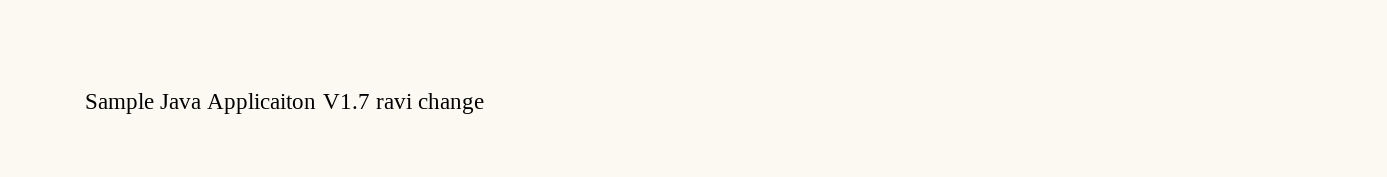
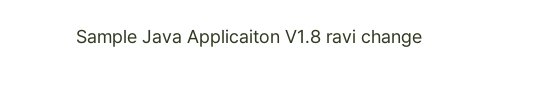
- Sample Java Applicaiton V1.7 ravi change
+ Sample Java Applicaiton V1.8 ravi change

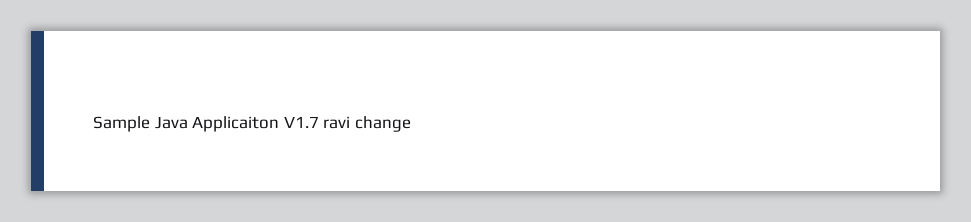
- Sample Java Applicaiton V1.8 ravi change
+ Sample Java Applicaiton V1.7 ravi change

